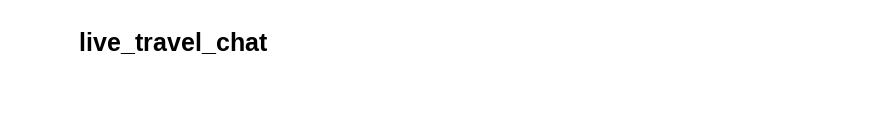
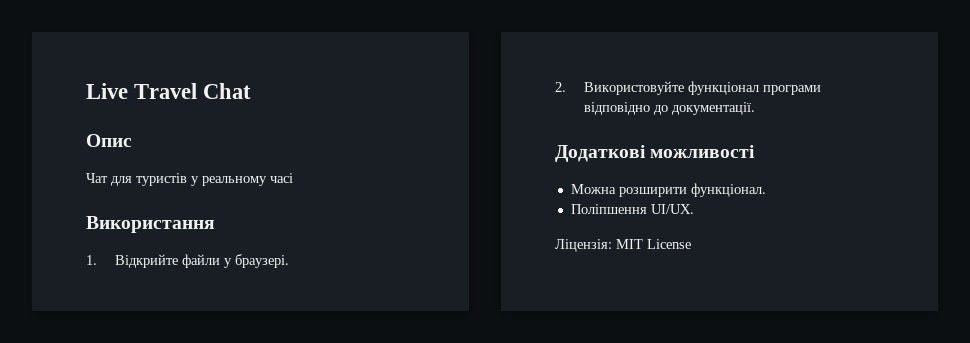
- live_travel_chat
+ Live Travel Chat
+ Опис
+ Чат для туристів у реальному часі
+ Використання
+ 1. Відкрийте файли у браузері.
+ 2. Використовуйте функціонал програми відповідно до документації.
+ Додаткові можливості
+ Можна розширити функціонал.
+ Поліпшення UI/UX.
+ Ліцензія: MIT License

